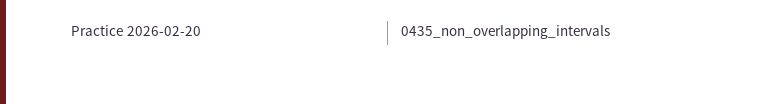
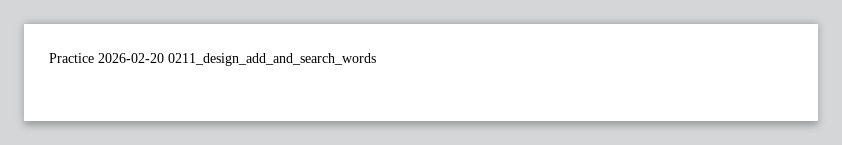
- Practice 2026-02-20 0435_non_overlapping_intervals
+ Practice 2026-02-20 0211_design_add_and_search_words

